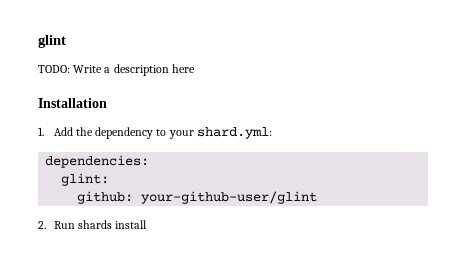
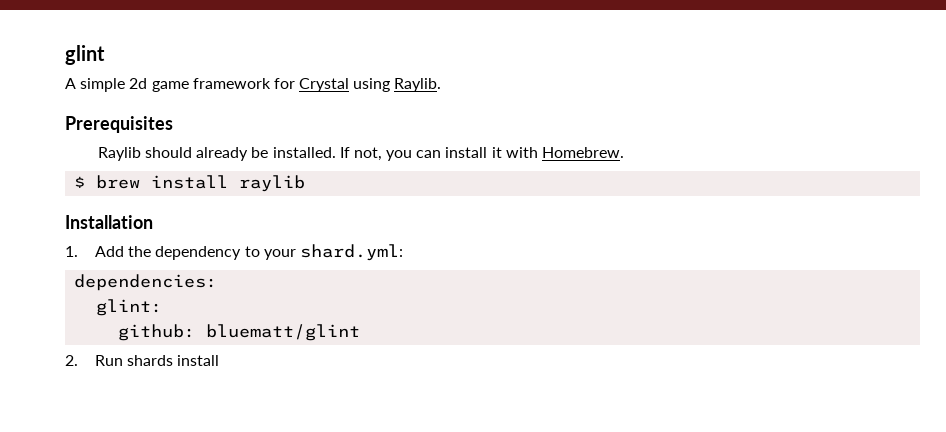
- TODO: Write a description here
+ A simple 2d game framework for Crystal using Raylib.
+ Prerequisites
+ Raylib should already be installed. If not, you can install it with Homebrew.
+ $ brew install raylib
- github: your-github-user/glint
+ github: bluematt/glint

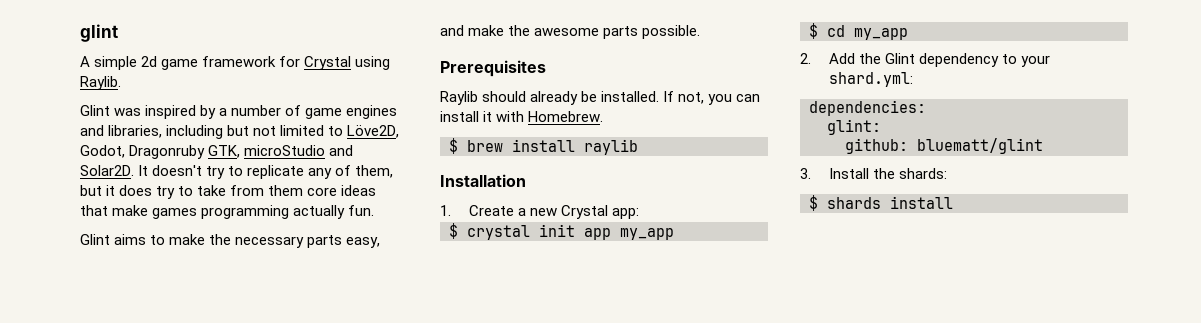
+ Glint was inspired by a number of game engines and libraries, including but not limited to Löve2D, Godot, Dragonruby GTK, microStudio and Solar2D. It doesn't try to replicate any of them, but it does try to take from them core ideas that make games programming actually fun.
+ Glint aims to make the necessary parts easy, and make the awesome parts possible.
- 1. Add the dependency to your shard.yml:
+ 1. Create a new Crystal app:
+ $ crystal init app my_app
+ $ cd my_app
+ 2. Add the Glint dependency to your shard.yml:
- 2. Run shards install
+ 3. Install the shards:
+ $ shards install

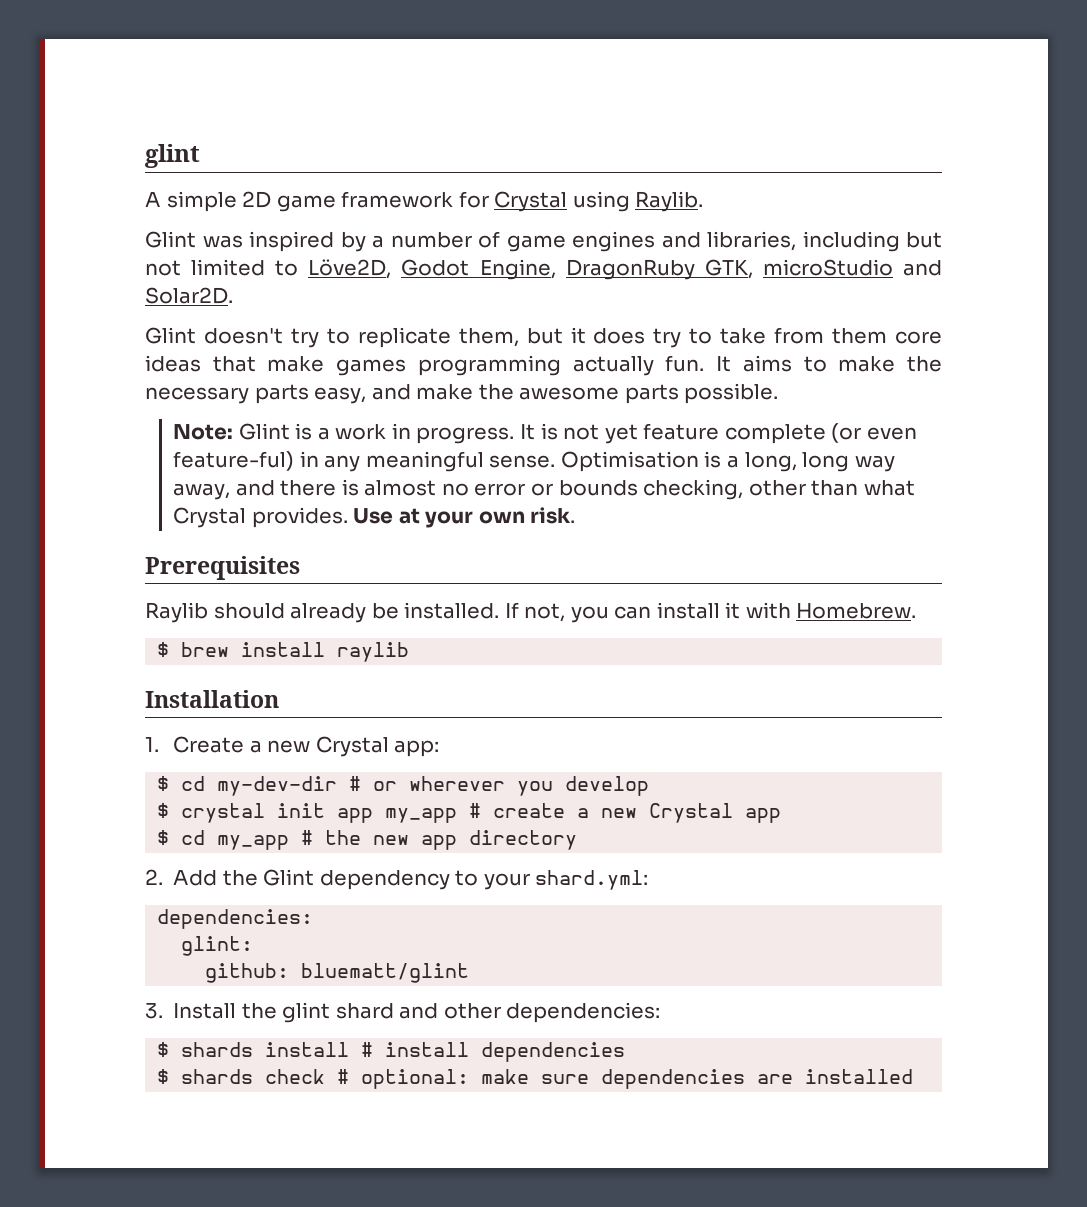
- A simple 2d game framework for Crystal using Raylib.
+ A simple 2D game framework for Crystal using Raylib.
- Glint was inspired by a number of game engines and libraries, including but not limited to Löve2D, Godot, Dragonruby GTK, microStudio and Solar2D. It doesn't try to replicate any of them, but it does try to take from them core ideas that make games programming actually fun.
- Glint aims to make the necessary parts easy, and make the awesome parts possible.
+ Glint was inspired by a number of game engines and libraries, including but not limited to Löve2D, Godot Engine, DragonRuby GTK, microStudio and Solar2D.
+ Glint doesn't try to replicate them, but it does try to take from them core ideas that make games programming actually fun. It aims to make the necessary parts easy, and make the awesome parts possible.
+ Note: Glint is a work in progress. It is not yet feature complete (or even feature-ful) in any meaningful sense. Optimisation is a long, long way away, and there is almost no error or bounds checking, other than what Crystal provides. Use at your own risk.
+ $ cd my-dev-dir # or wherever you develop
- $ crystal init app my_app
- $ cd my_app
+ $ crystal init app my_app # create a new Crystal app
+ $ cd my_app # the new app directory
- 3. Install the shards:
- $ shards install
+ 3. Install the glint shard and other dependencies:
+ $ shards install # install dependencies
+ $ shards check # optional: make sure dependencies are installed

